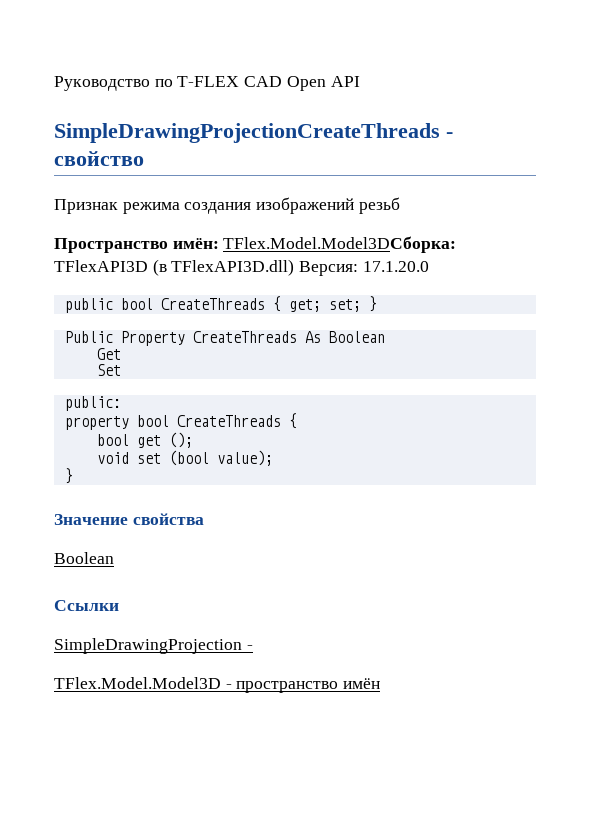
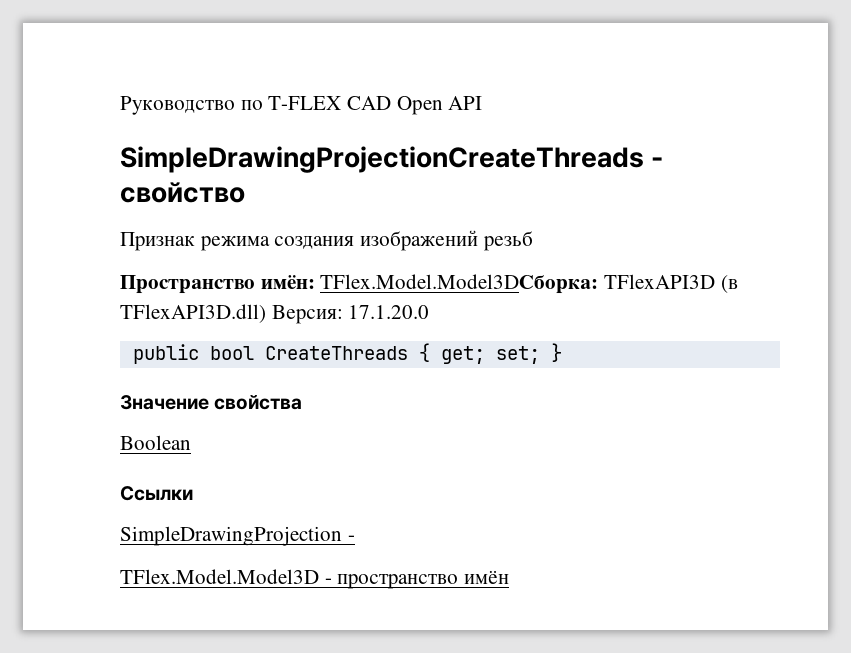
- Public Property CreateThreads As Boolean
- Get
- Set
- public:
- property bool CreateThreads {
- bool get ();
- void set (bool value);
- }

